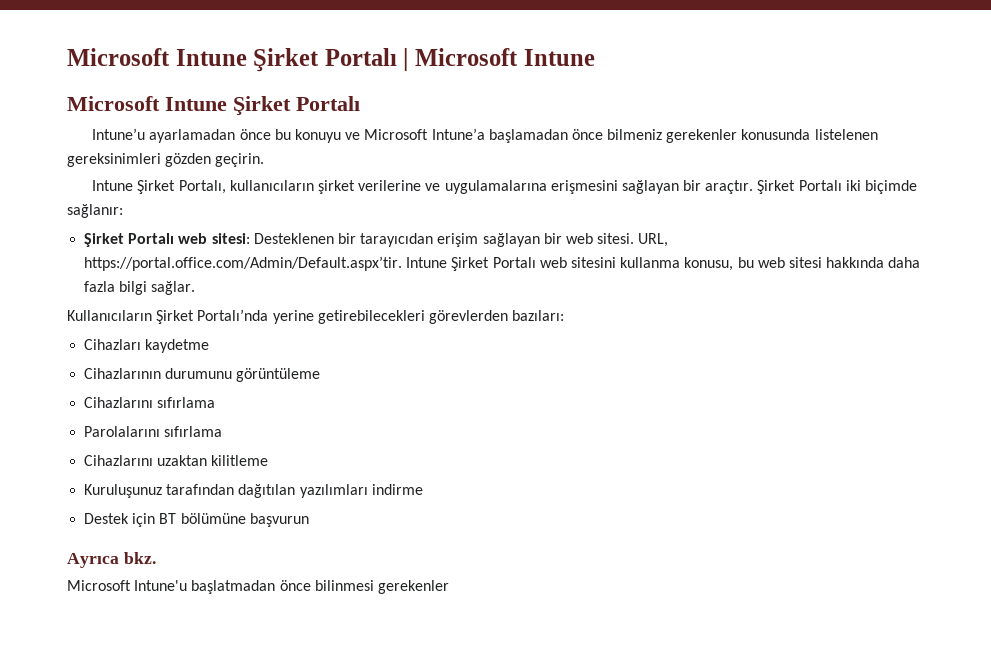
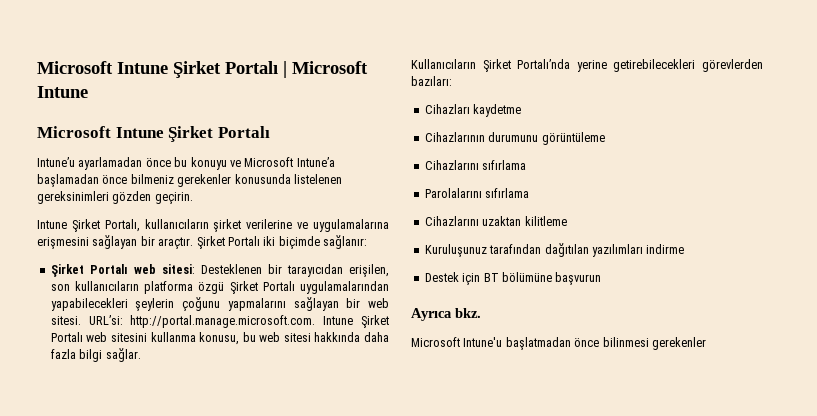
- Şirket Portalı web sitesi: Desteklenen bir tarayıcıdan erişim sağlayan bir web sitesi.
+ Şirket Portalı web sitesi: Desteklenen bir tarayıcıdan erişilen, son kullanıcıların platforma özgü Şirket Portalı uygulamalarından yapabilecekleri şeylerin çoğunu yapmalarını sağlayan bir web sitesi.
- URL, https://portal.office.com/Admin/Default.aspx’tir. Intune Şirket Portalı web sitesini kullanma konusu, bu web sitesi hakkında daha fazla bilgi sağlar.
+ URL’si: http://portal.manage.microsoft.com. Intune Şirket Portalı web sitesini kullanma konusu, bu web sitesi hakkında daha fazla bilgi sağlar.

